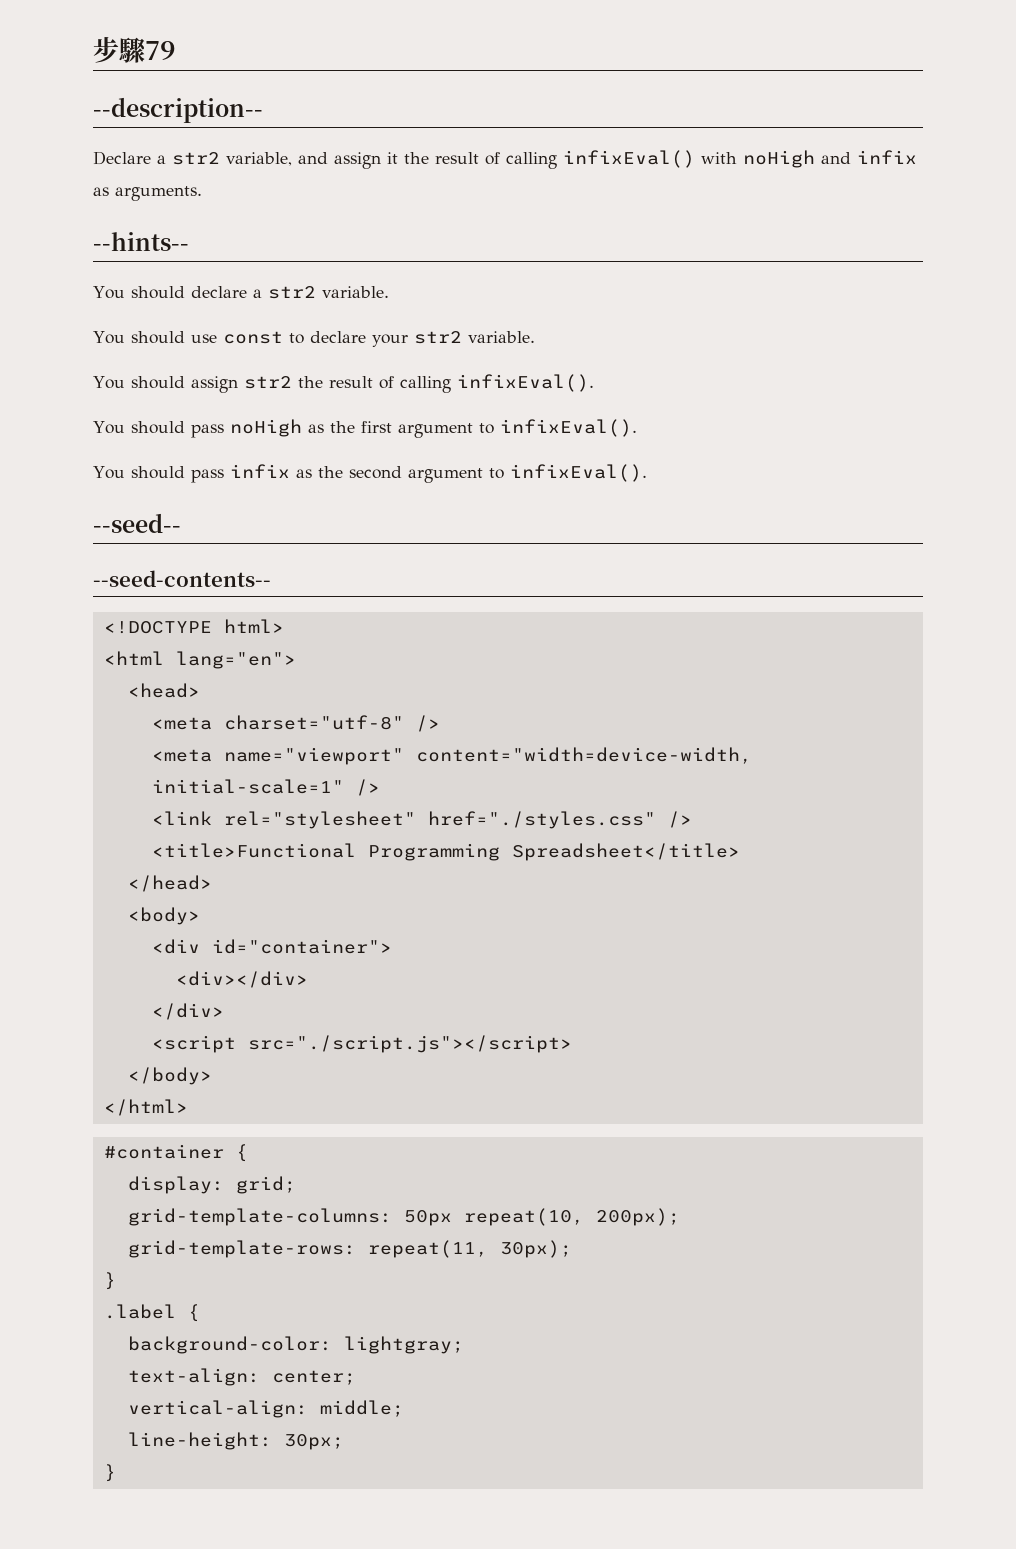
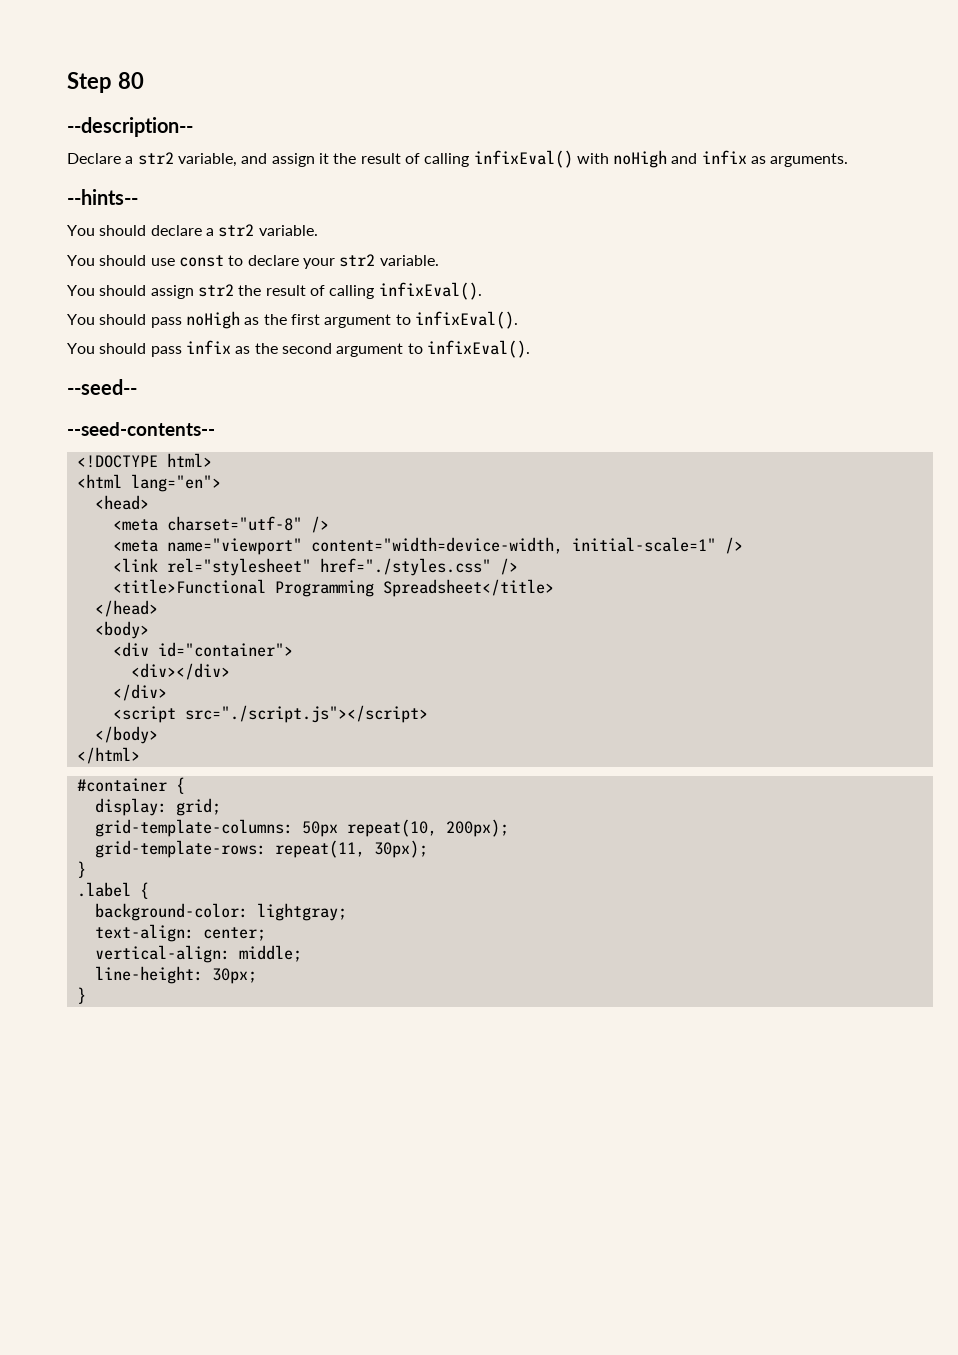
- 步驟79
+ Step 80

